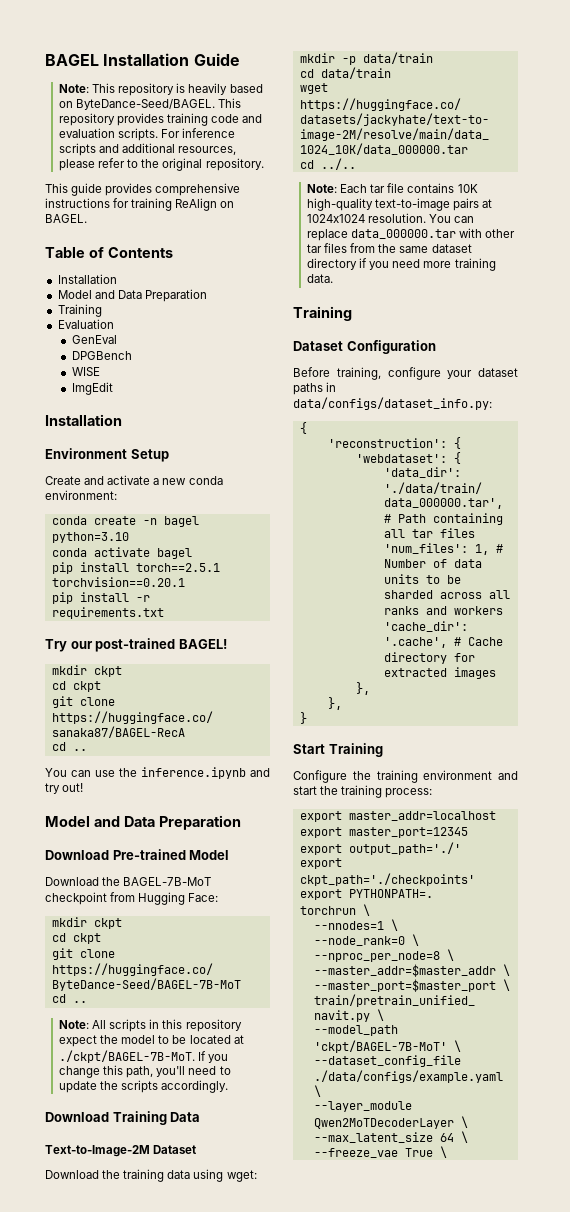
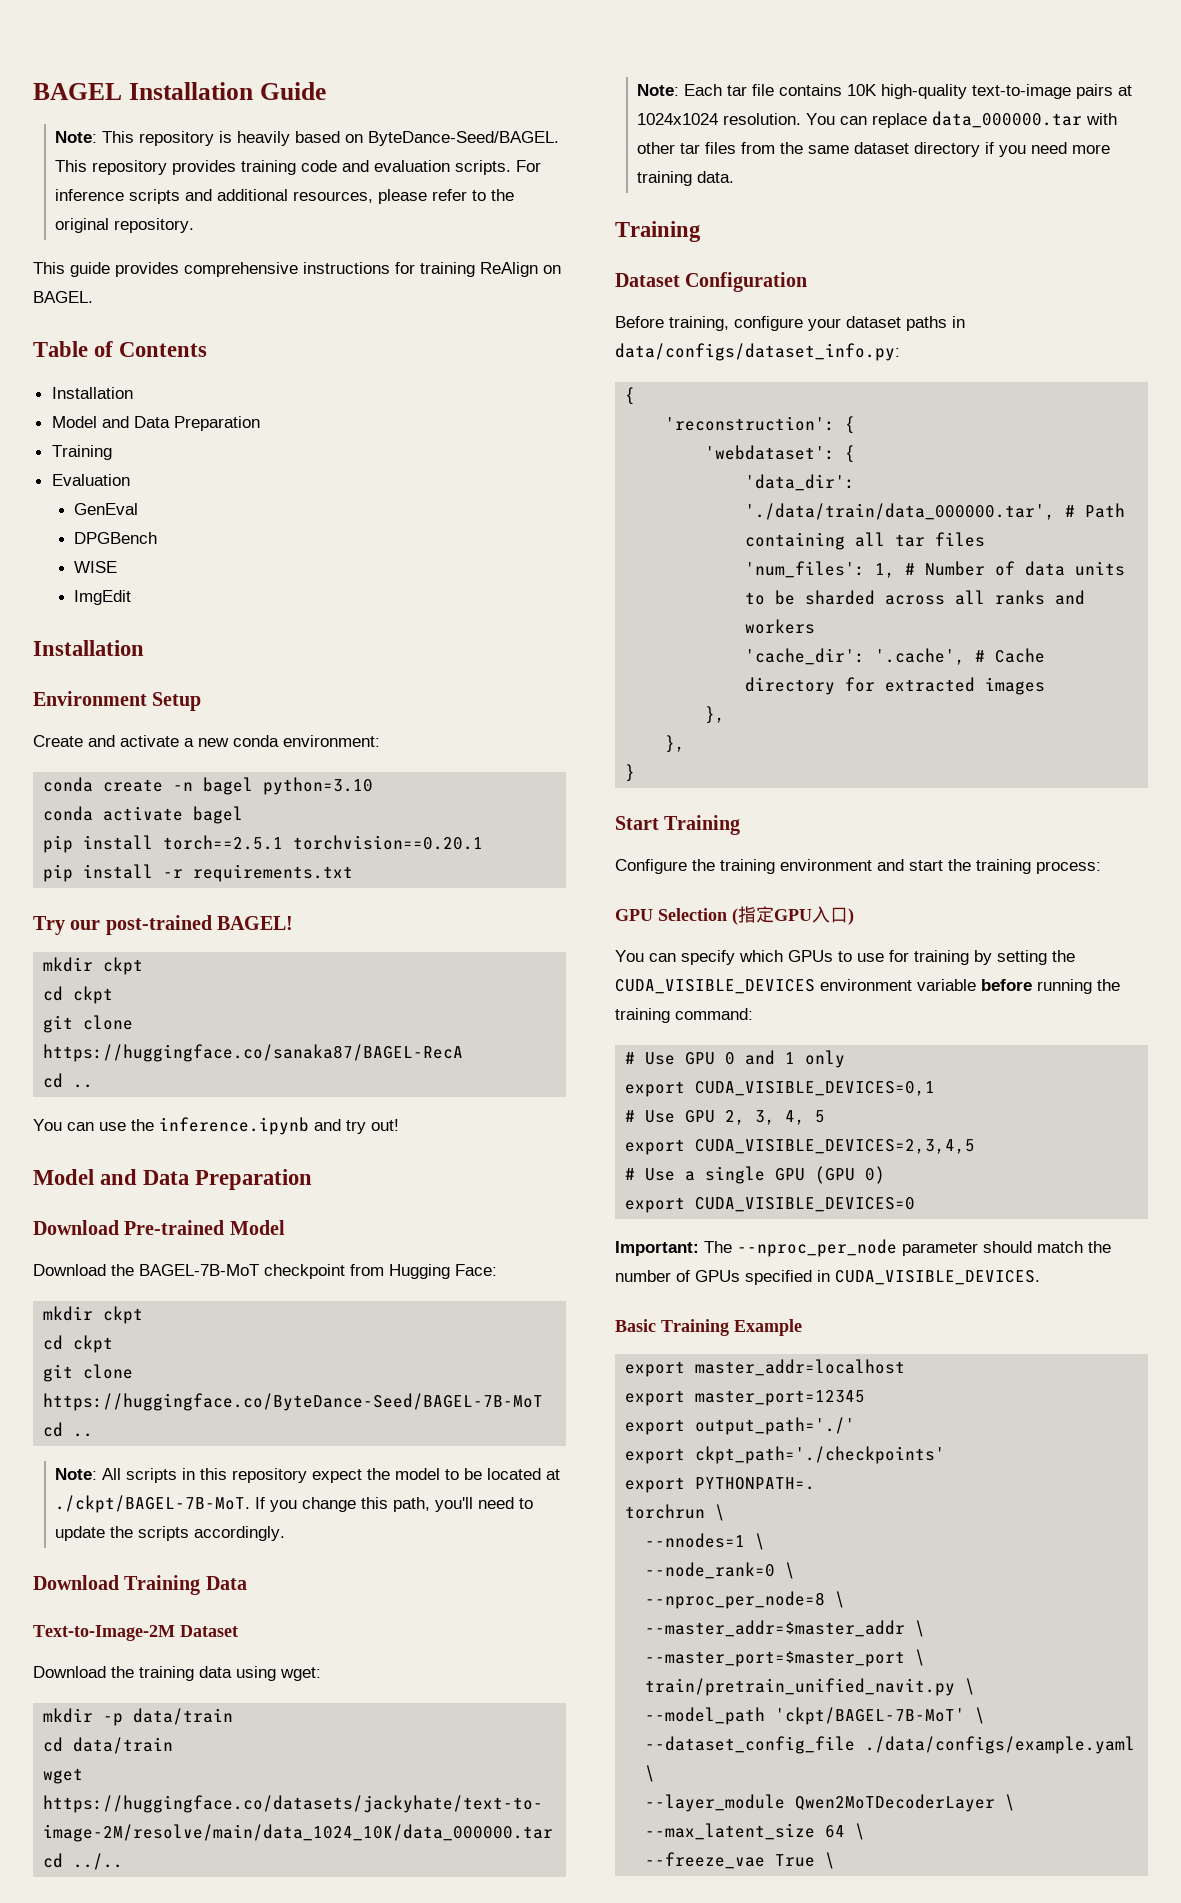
+ GPU Selection (指定GPU入口)
+ You can specify which GPUs to use for training by setting the CUDA_VISIBLE_DEVICES environment variable before running the training command:
+ # Use GPU 0 and 1 only
+ export CUDA_VISIBLE_DEVICES=0,1
+ # Use GPU 2, 3, 4, 5
+ export CUDA_VISIBLE_DEVICES=2,3,4,5
+ # Use a single GPU (GPU 0)
+ export CUDA_VISIBLE_DEVICES=0
+ Important: The --nproc_per_node parameter should match the number of GPUs specified in CUDA_VISIBLE_DEVICES.
+ Basic Training Example

